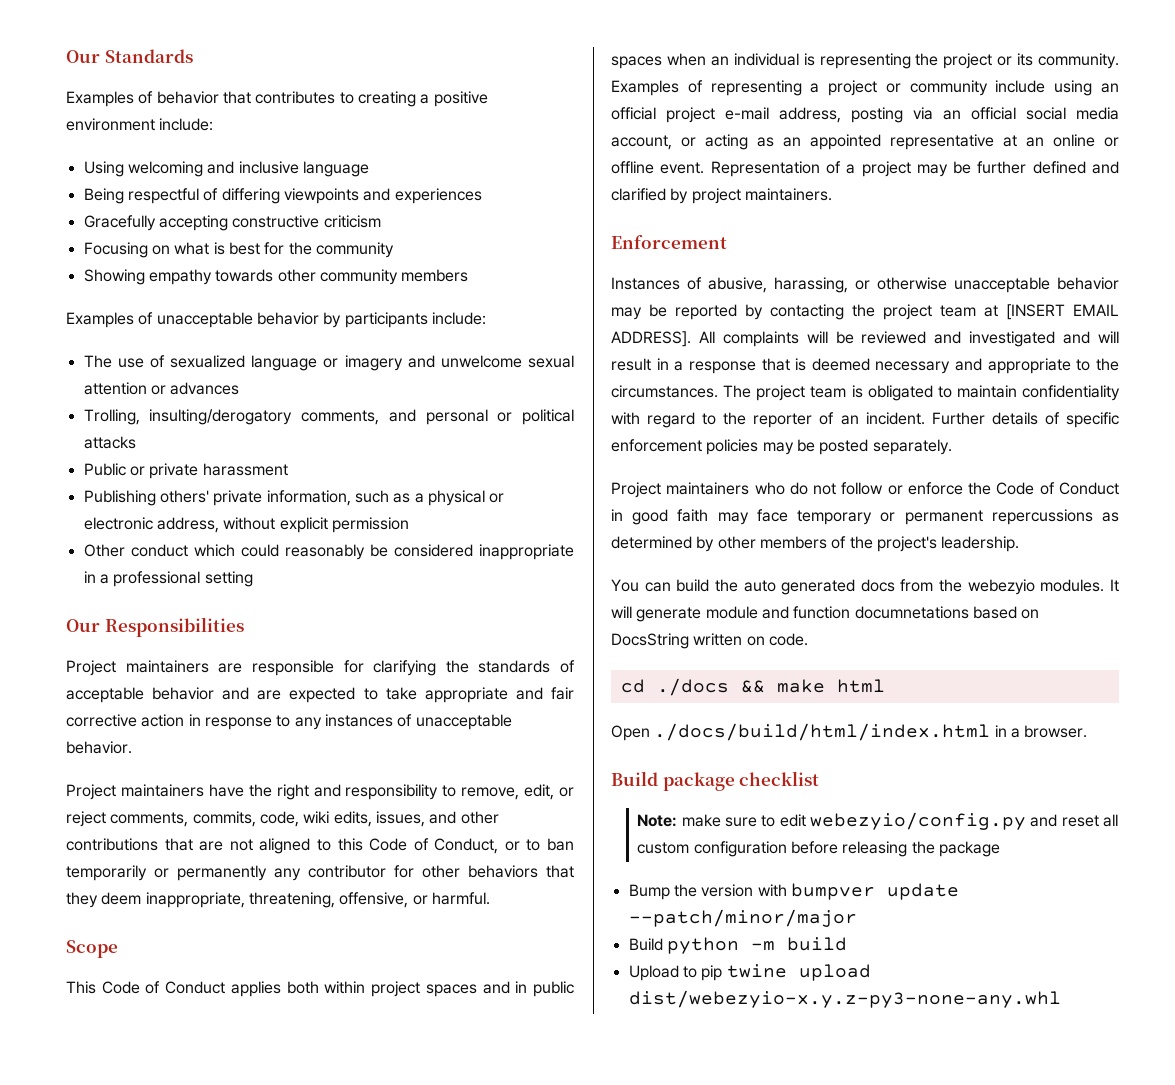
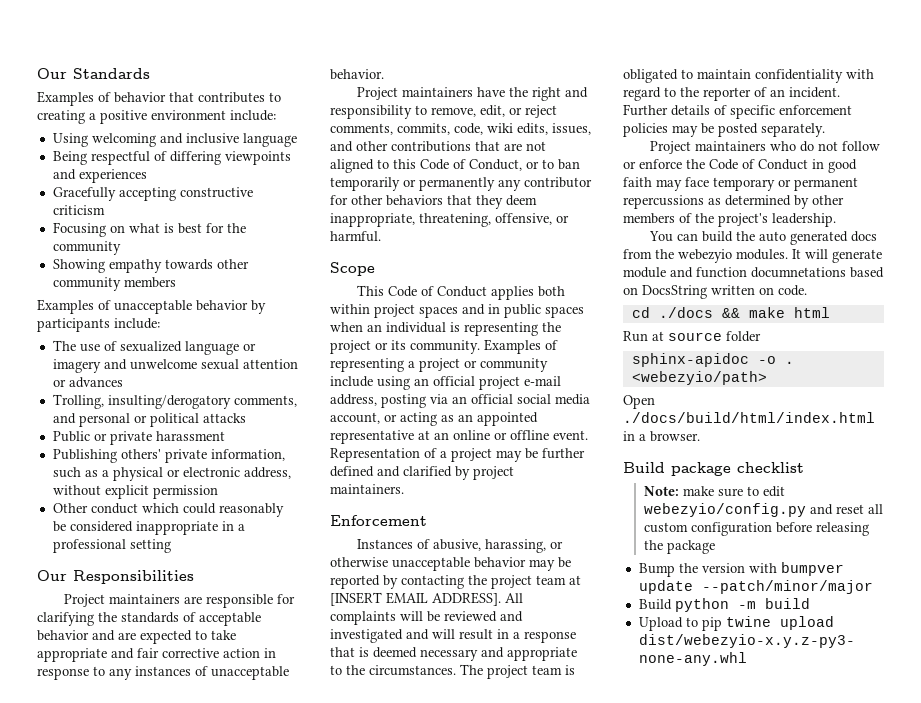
+ Run at source folder
+ sphinx-apidoc -o . <webezyio/path>

